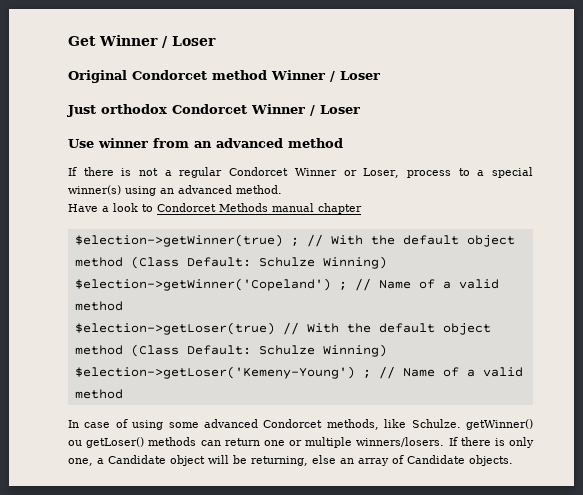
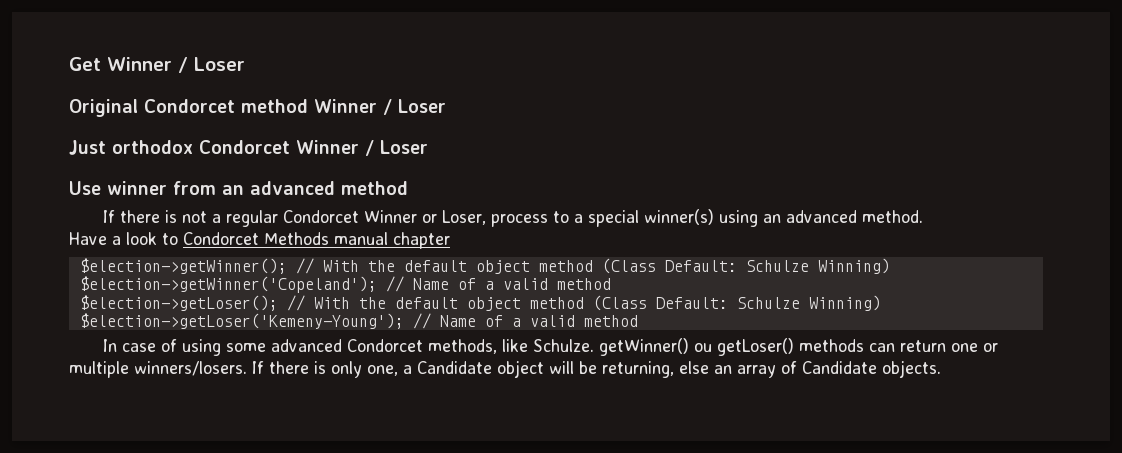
- $election->getWinner(true) ; // With the default object method (Class Default: Schulze Winning)
+ $election->getWinner(); // With the default object method (Class Default: Schulze Winning)
- $election->getWinner('Copeland') ; // Name of a valid method
- $election->getLoser(true) // With the default object method (Class Default: Schulze Winning)
+ $election->getWinner('Copeland'); // Name of a valid method
+ $election->getLoser(); // With the default object method (Class Default: Schulze Winning)
- $election->getLoser('Kemeny-Young') ; // Name of a valid method
+ $election->getLoser('Kemeny-Young'); // Name of a valid method

